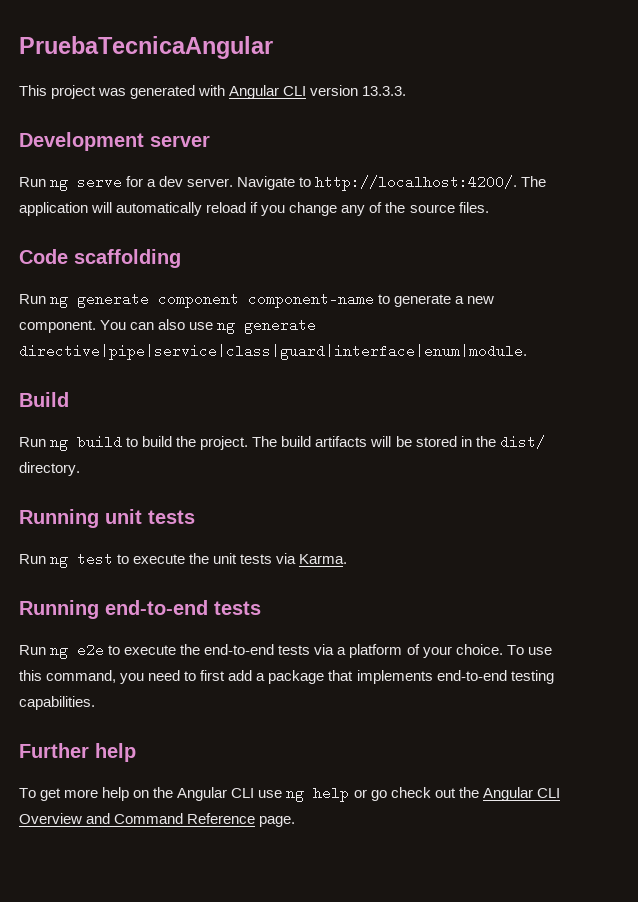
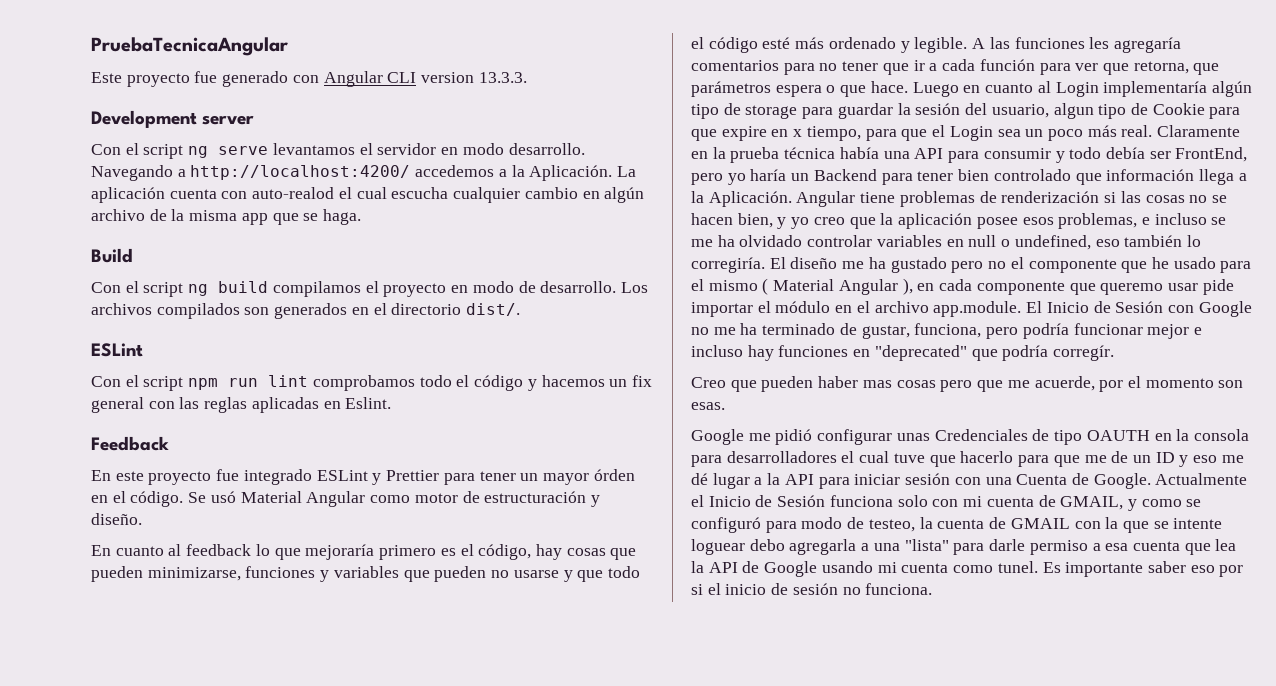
- This project was generated with Angular CLI version 13.3.3.
+ Este proyecto fue generado con Angular CLI version 13.3.3.
- Run ng serve for a dev server. Navigate to http://localhost:4200/. The application will automatically reload if you change any of the source files.
- Code scaffolding
- Run ng generate component component-name to generate a new component. You can also use ng generate directive|pipe|service|class|guard|interface|enum|module.
+ Con el script ng serve levantamos el servidor en modo desarrollo. Navegando a http://localhost:4200/ accedemos a la Aplicación. La aplicación cuenta con auto-realod el cual escucha cualquier cambio en algún archivo de la misma app que se haga.
  Build
- Run ng build to build the project. The build artifacts will be stored in the dist/ directory.
- Running unit tests
- Run ng test to execute the unit tests via Karma.
- Running end-to-end tests
- Run ng e2e to execute the end-to-end tests via a platform of your choice. To use this command, you need to first add a package that implements end-to-end testing capabilities.
- Further help
- To get more help on the Angular CLI use ng help or go check out the Angular CLI Overview and Command Reference page.
+ Con el script ng build compilamos el proyecto en modo de desarrollo. Los archivos compilados son generados en el directorio dist/.
+ ESLint
+ Con el script npm run lint comprobamos todo el código y hacemos un fix general con las reglas aplicadas en Eslint.
+ Feedback
+ En este proyecto fue integrado ESLint y Prettier para tener un mayor órden en el código. Se usó Material Angular como motor de estructuración y diseño.
+ En cuanto al feedback lo que mejoraría primero es el código, hay cosas que pueden minimizarse, funciones y variables que pueden no usarse y que todo el código esté más ordenado y legible. A las funciones les agregaría comentarios para no tener que ir a cada función para ver que retorna, que parámetros espera o que hace. Luego en cuanto al Login implementaría algún tipo de storage para guardar la sesión del usuario, algun tipo de Cookie para que expire en x tiempo, para que el Login sea un poco más real. Claramente en la prueba técnica había una API para consumir y todo debía ser FrontEnd, pero yo haría un Backend para tener bien controlado que información llega a la Aplicación. Angular tiene problemas de renderización si las cosas no se hacen bien, y yo creo que la aplicación posee esos problemas, e incluso se me ha olvidado controlar variables en null o undefined, eso también lo corregiría. El diseño me ha gustado pero no el componente que he usado para el mismo ( Material Angular ), en cada componente que queremo usar pide importar el módulo en el archivo app.module. El Inicio de Sesión con Google no me ha terminado de gustar, funciona, pero podría funcionar mejor e incluso hay funciones en "deprecated" que podría corregír.
+ Creo que pueden haber mas cosas pero que me acuerde, por el momento son esas.
+ Google me pidió configurar unas Credenciales de tipo OAUTH en la consola para desarrolladores el cual tuve que hacerlo para que me de un ID y eso me dé lugar a la API para iniciar sesión con una Cuenta de Google. Actualmente el Inicio de Sesión funciona solo con mi cuenta de GMAIL, y como se configuró para modo de testeo, la cuenta de GMAIL con la que se intente loguear debo agregarla a una "lista" para darle permiso a esa cuenta que lea la API de Google usando mi cuenta como tunel. Es importante saber eso por si el inicio de sesión no funciona.

